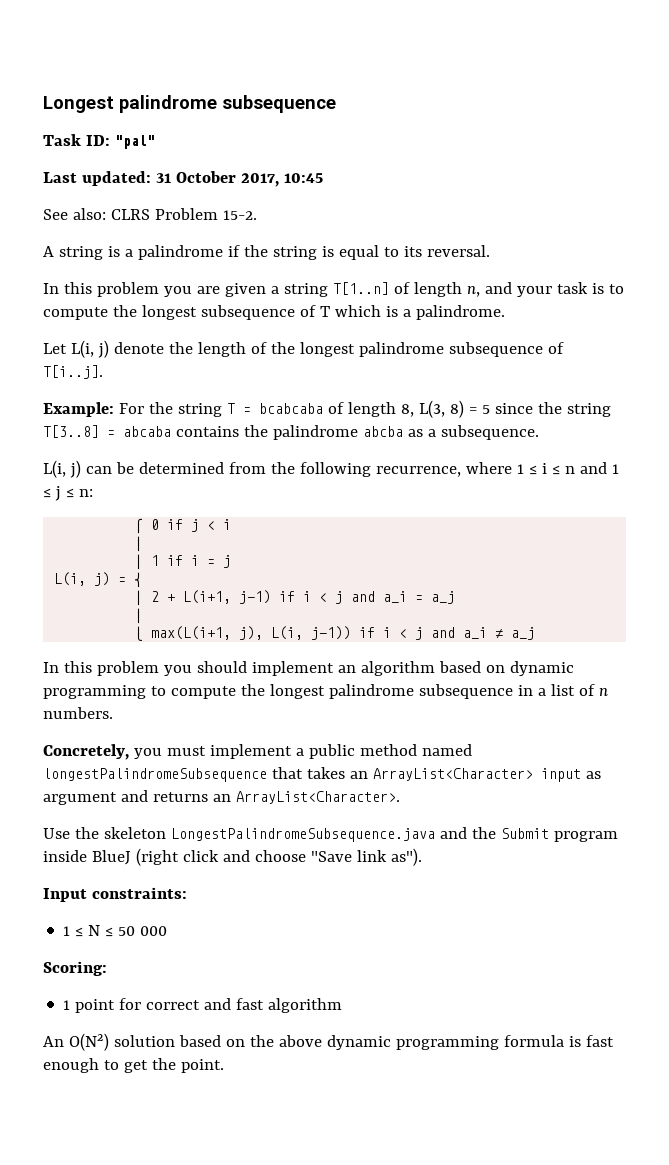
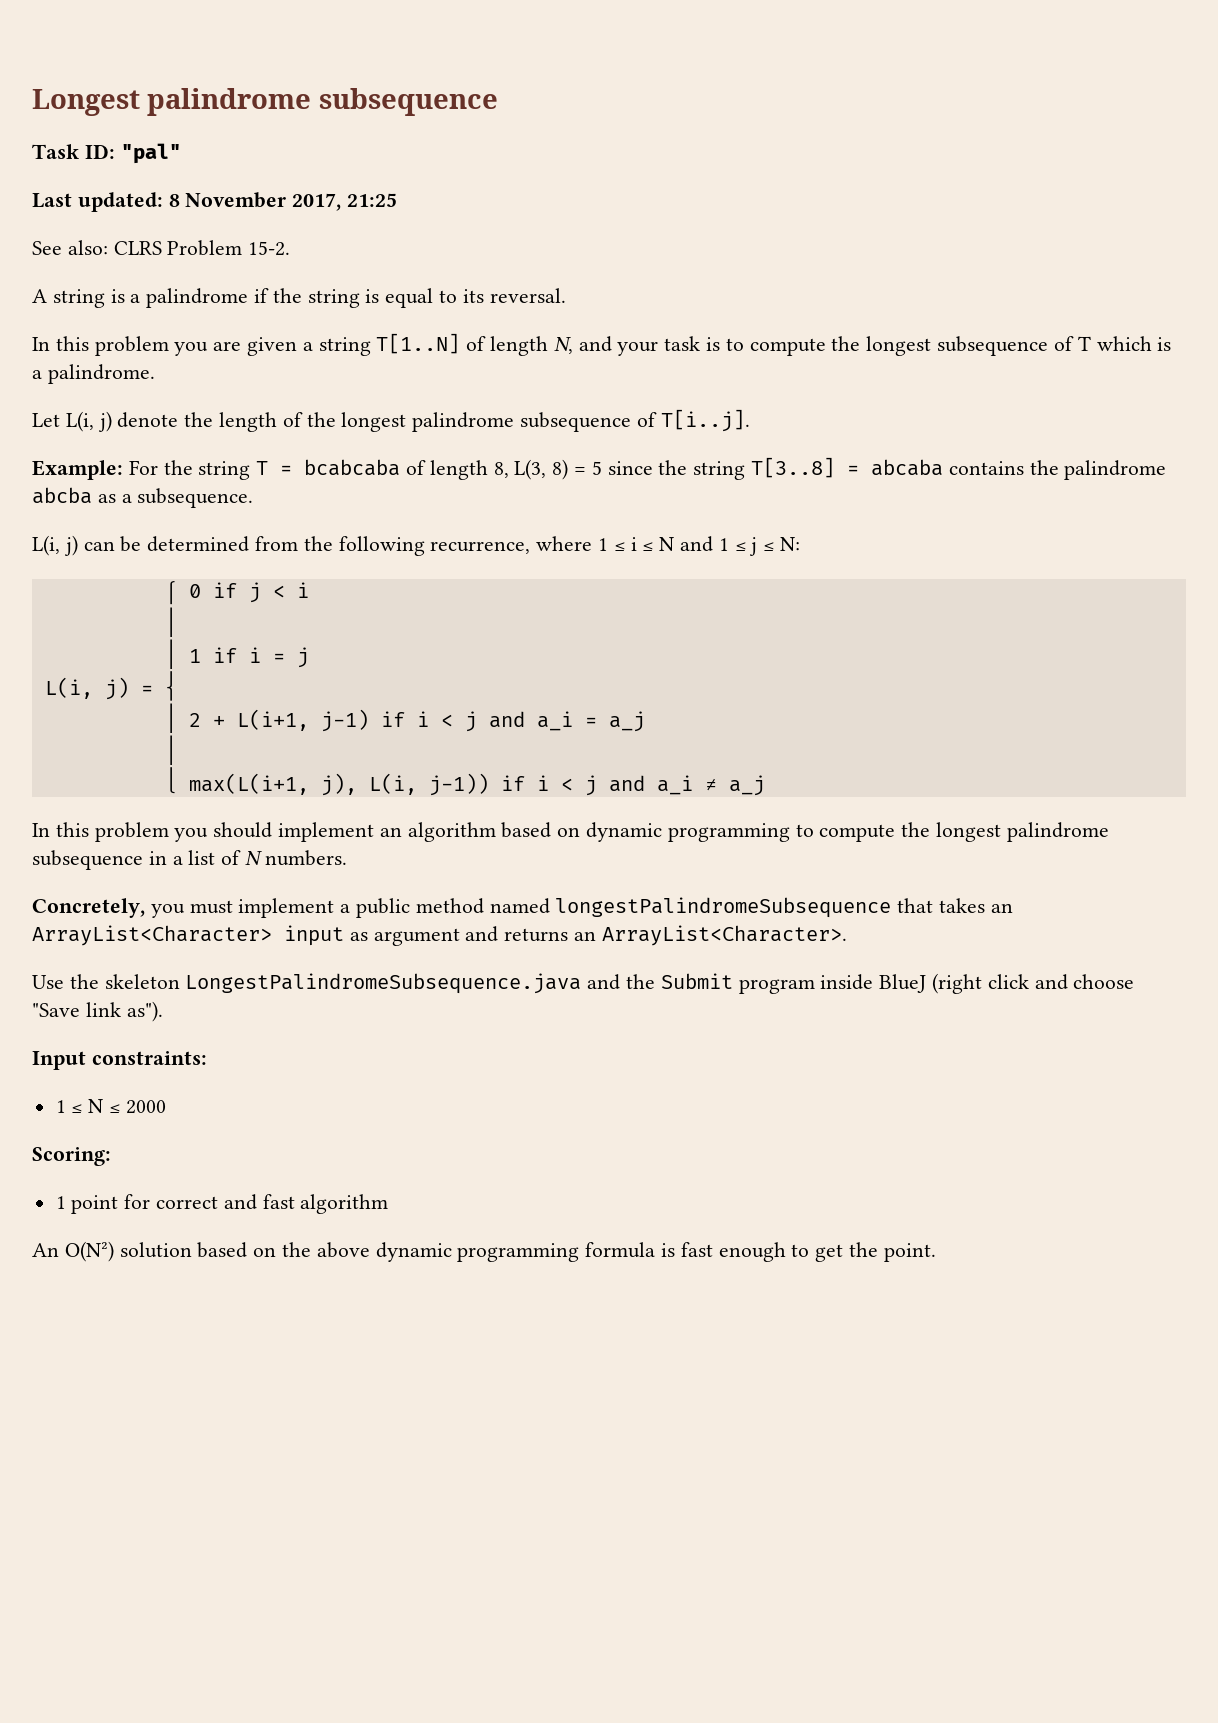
- Last updated: 31 October 2017, 10:45
+ Last updated: 8 November 2017, 21:25
- In this problem you are given a string T[1..n] of length n, and your task is to compute the longest subsequence of T which is a palindrome.
+ In this problem you are given a string T[1..N] of length N, and your task is to compute the longest subsequence of T which is a palindrome.
- L(i, j) can be determined from the following recurrence, where 1 ≤ i ≤ n and 1 ≤ j ≤ n:
+ L(i, j) can be determined from the following recurrence, where 1 ≤ i ≤ N and 1 ≤ j ≤ N:
- In this problem you should implement an algorithm based on dynamic programming to compute the longest palindrome subsequence in a list of n numbers.
+ In this problem you should implement an algorithm based on dynamic programming to compute the longest palindrome subsequence in a list of N numbers.
- 1 ≤ N ≤ 50 000
+ 1 ≤ N ≤ 2000

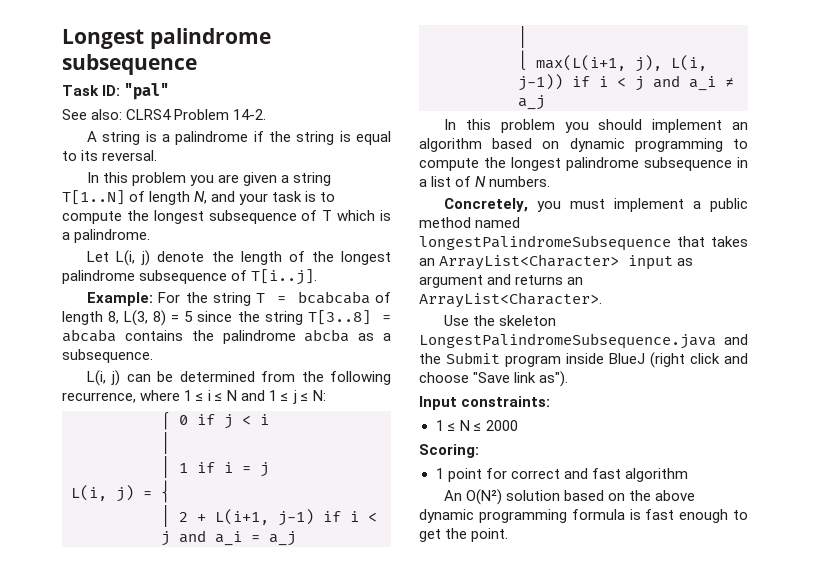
- Last updated: 8 November 2017, 21:25
- See also: CLRS Problem 15-2.
+ See also: CLRS4 Problem 14-2.

